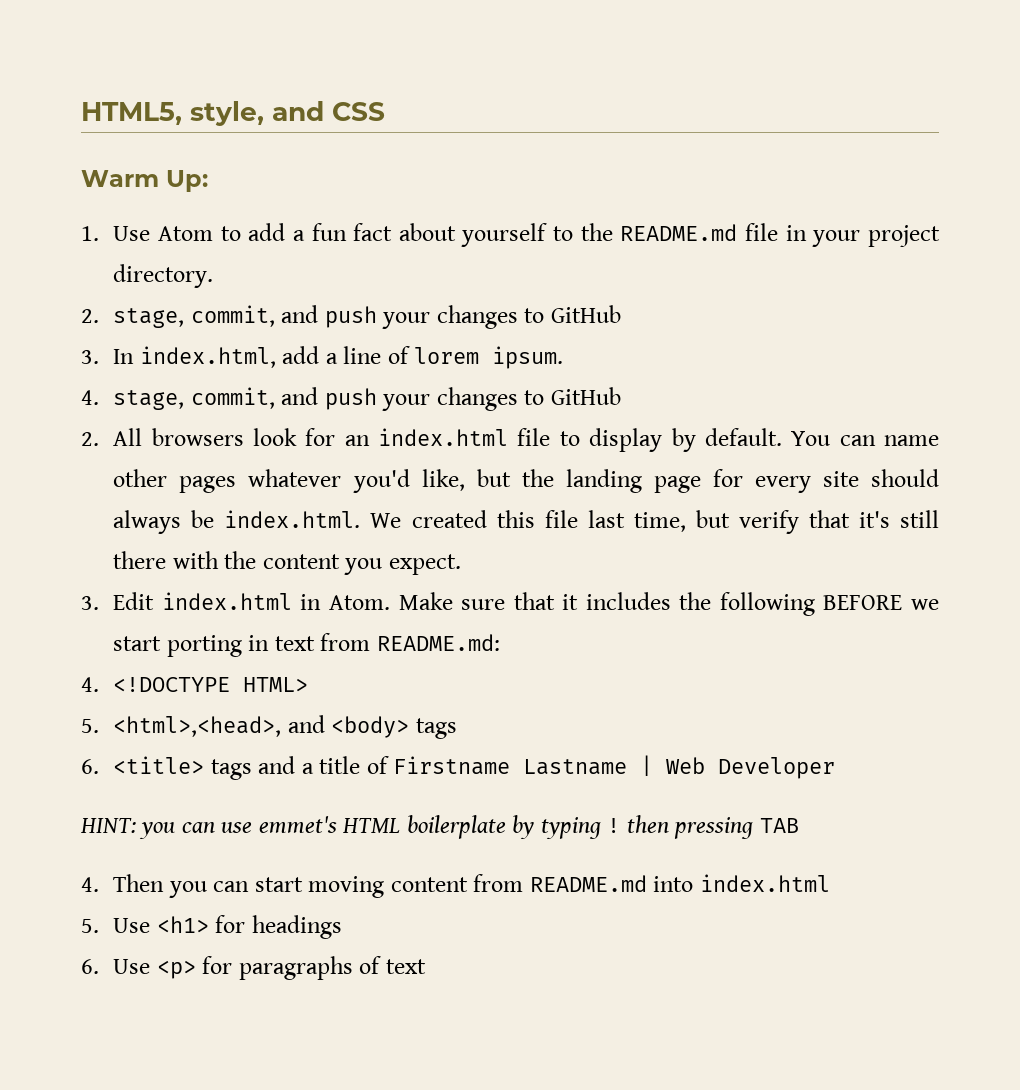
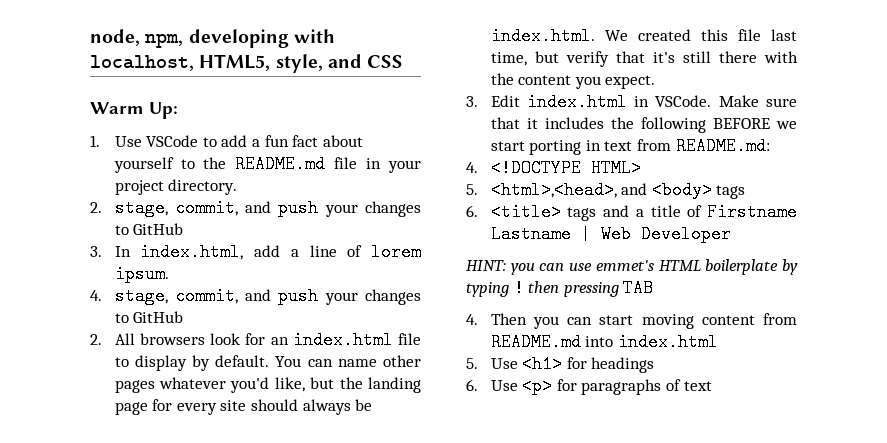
- HTML5, style, and CSS
+ node, npm, developing with localhost, HTML5, style, and CSS
- 1. Use Atom to add a fun fact about yourself to the README.md file in your project directory.
+ 1. Use VSCode to add a fun fact about yourself to the README.md file in your project directory.
- 3. Edit index.html in Atom.
+ 3. Edit index.html in VSCode.

